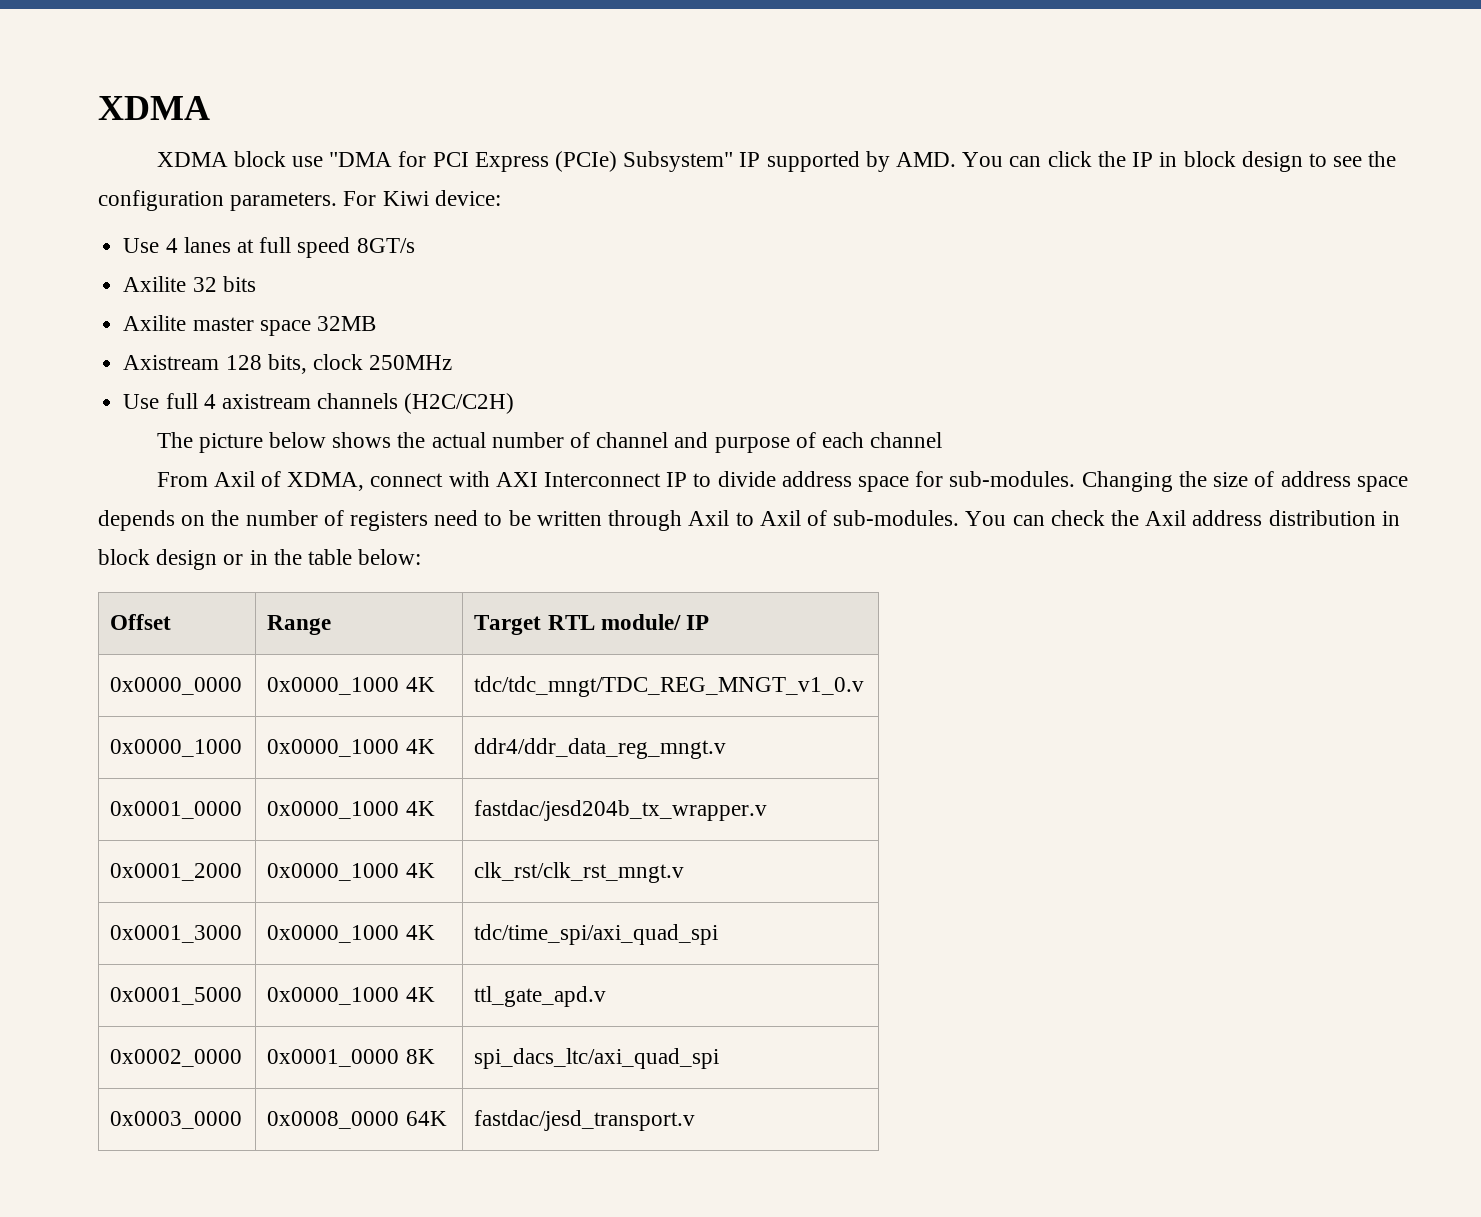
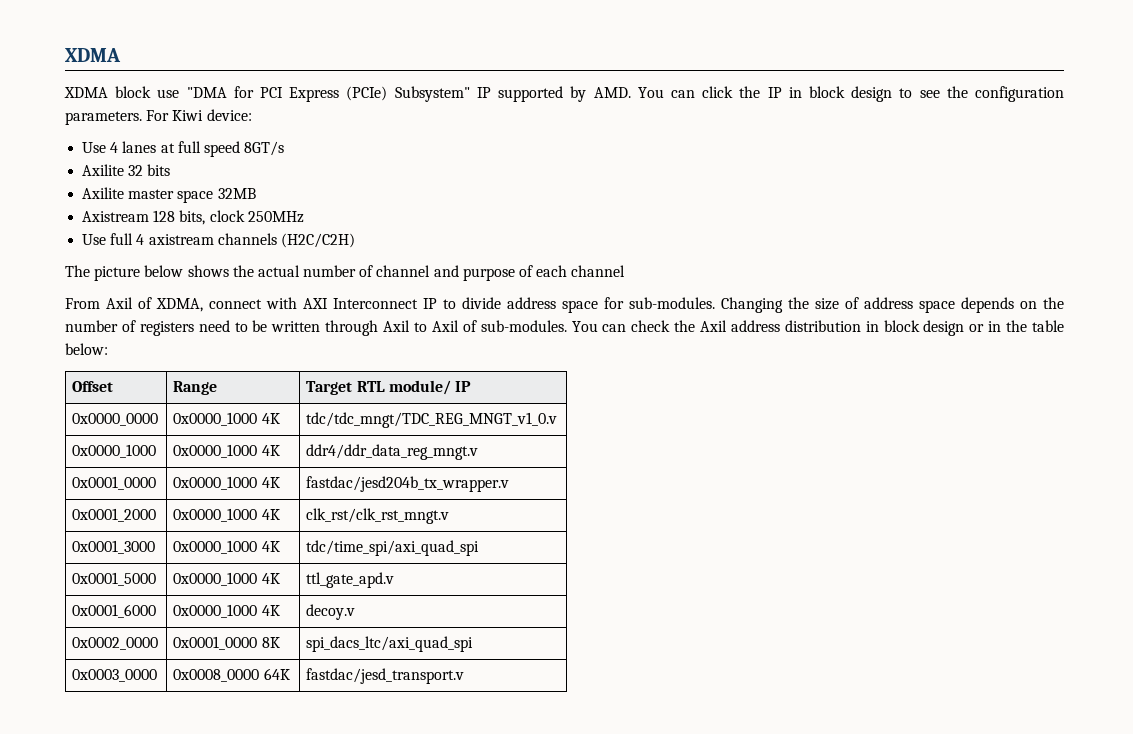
+ 0x0001_6000 | 0x0000_1000 4K | decoy.v

